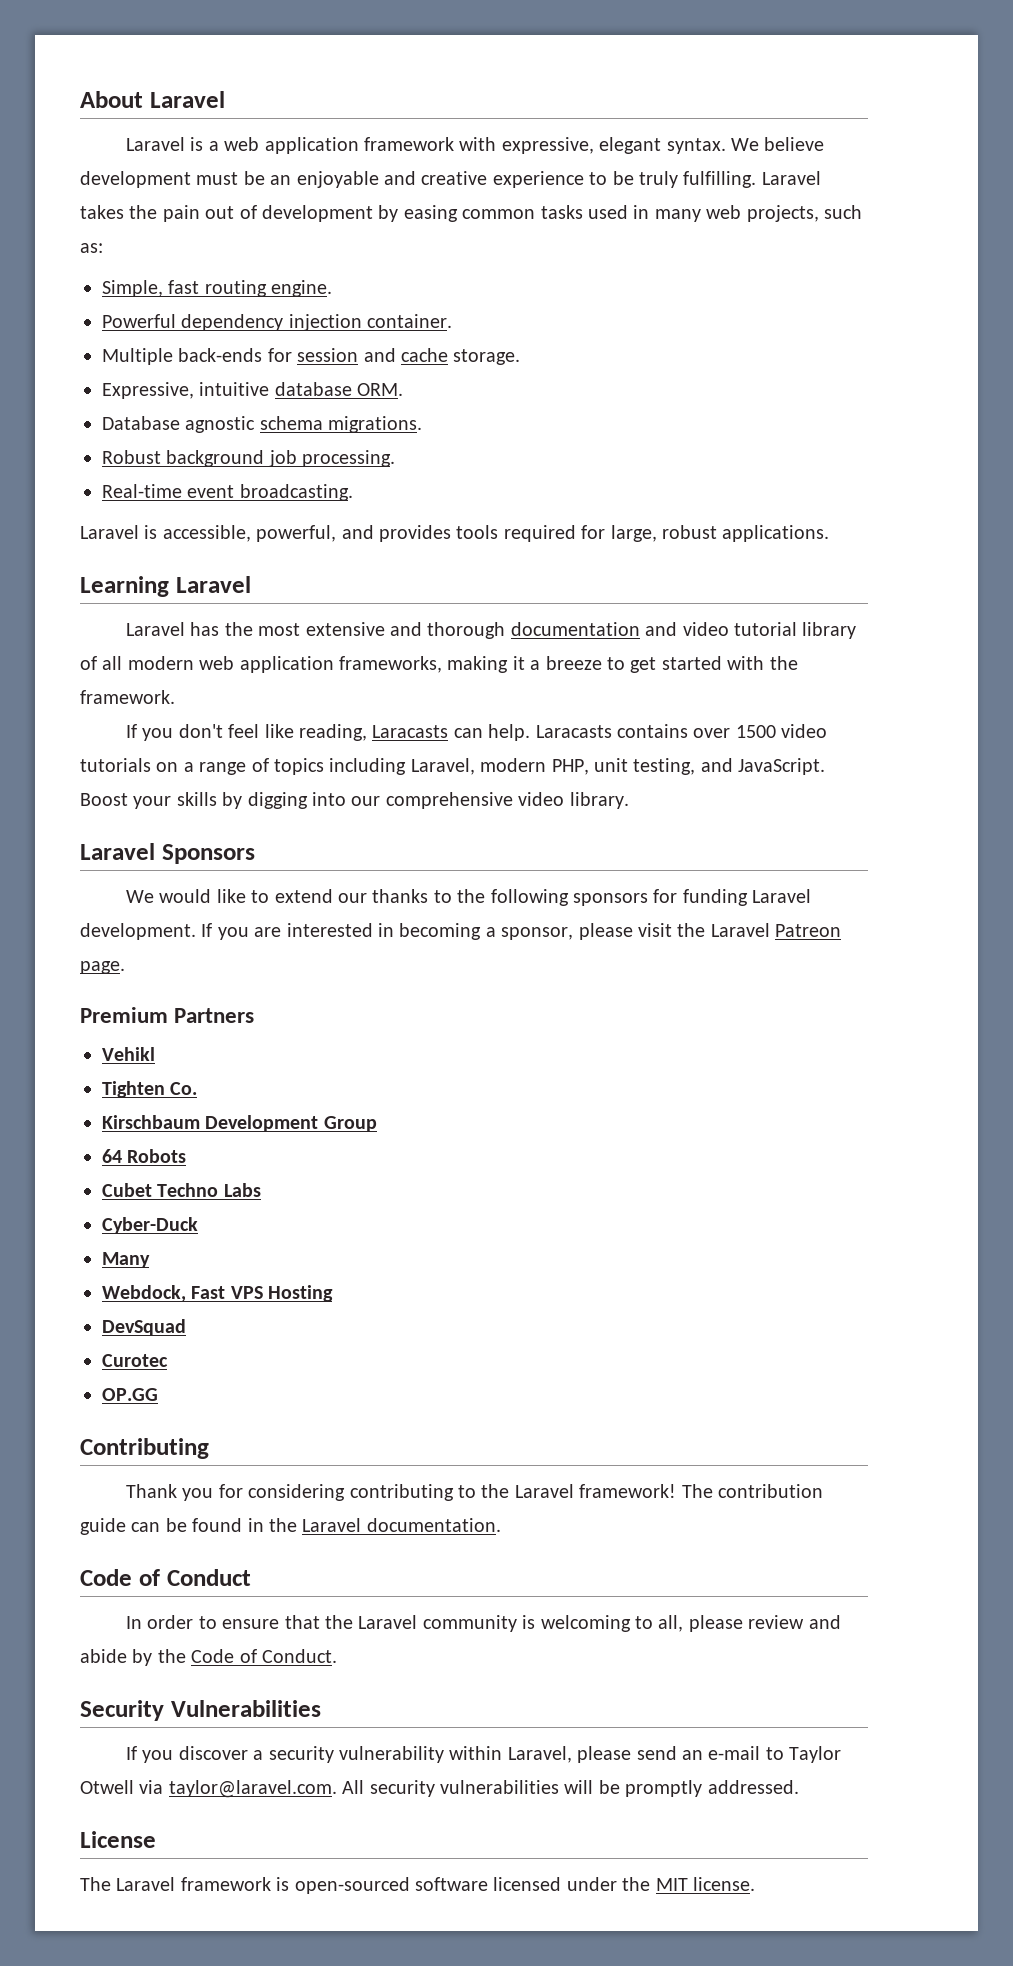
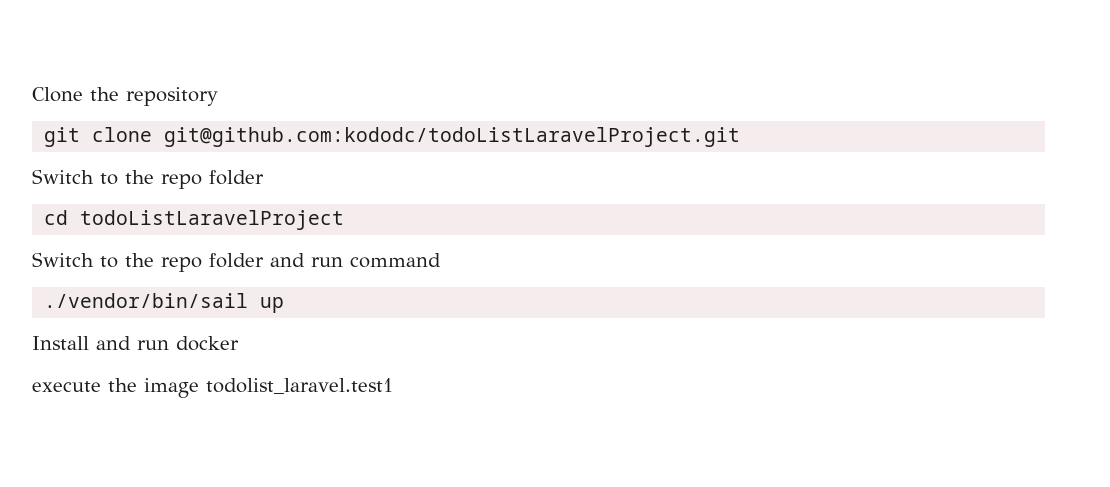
- About Laravel
- Laravel is a web application framework with expressive, elegant syntax. We believe development must be an enjoyable and creative experience to be truly fulfilling. Laravel takes the pain out of development by easing common tasks used in many web projects, such as:
- Simple, fast routing engine.
- Powerful dependency injection container.
- Multiple back-ends for session and cache storage.
- Expressive, intuitive database ORM.
- Database agnostic schema migrations.
- Robust background job processing.
- Real-time event broadcasting.
- Laravel is accessible, powerful, and provides tools required for large, robust applications.
- Learning Laravel
- Laravel has the most extensive and thorough documentation and video tutorial library of all modern web application frameworks, making it a breeze to get started with the framework.
- If you don't feel like reading, Laracasts can help. Laracasts contains over 1500 video tutorials on a range of topics including Laravel, modern PHP, unit testing, and JavaScript. Boost your skills by digging into our comprehensive video library.
- Laravel Sponsors
- We would like to extend our thanks to the following sponsors for funding Laravel development. If you are interested in becoming a sponsor, please visit the Laravel Patreon page.
- Premium Partners
- Vehikl
- Tighten Co.
- Kirschbaum Development Group
- 64 Robots
- Cubet Techno Labs
- Cyber-Duck
- Many
- Webdock, Fast VPS Hosting
- DevSquad
- Curotec
- OP.GG
- Contributing
- Thank you for considering contributing to the Laravel framework! The contribution guide can be found in the Laravel documentation.
- Code of Conduct
- In order to ensure that the Laravel community is welcoming to all, please review and abide by the Code of Conduct.
- Security Vulnerabilities
- If you discover a security vulnerability within Laravel, please send an e-mail to Taylor Otwell via taylor@laravel.com. All security vulnerabilities will be promptly addressed.
- License
- The Laravel framework is open-sourced software licensed under the MIT license.
+ Clone the repository
+ git clone git@github.com:kododc/todoListLaravelProject.git
+ Switch to the repo folder
+ cd todoListLaravelProject
+ Switch to the repo folder and run command
+ ./vendor/bin/sail up
+ Install and run docker
+ execute the image todolist_laravel.test1

